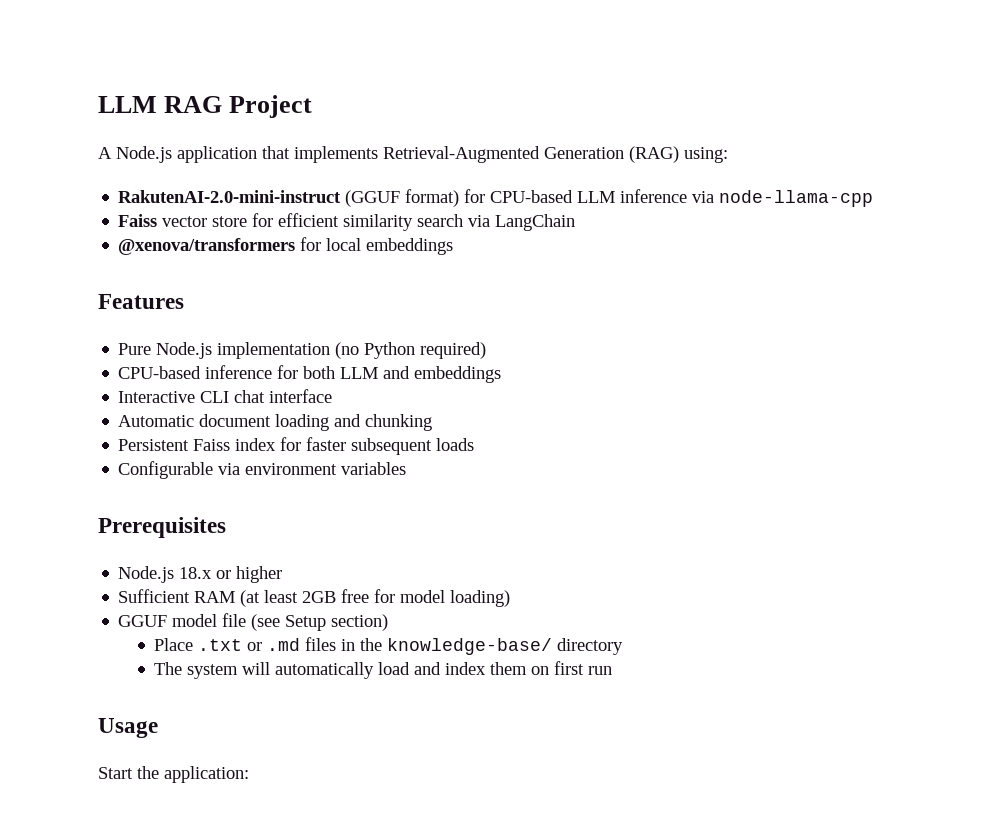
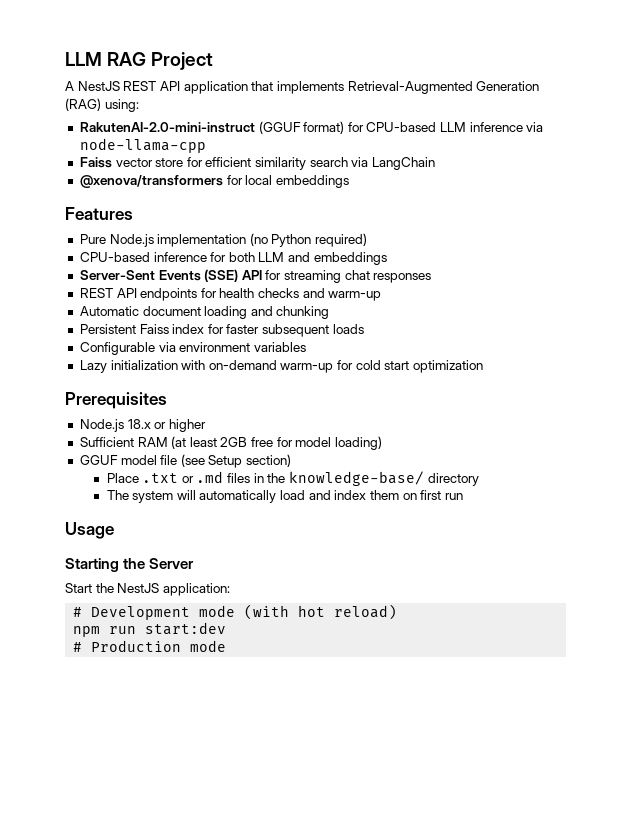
- A Node.js application that implements Retrieval-Augmented Generation (RAG) using:
+ A NestJS REST API application that implements Retrieval-Augmented Generation (RAG) using:
- Interactive CLI chat interface
+ Server-Sent Events (SSE) API for streaming chat responses
+ REST API endpoints for health checks and warm-up
+ Lazy initialization with on-demand warm-up for cold start optimization
+ Starting the Server
- Start the application:
+ Start the NestJS application:
+ # Development mode (with hot reload)
+ npm run start:dev
+ # Production mode

